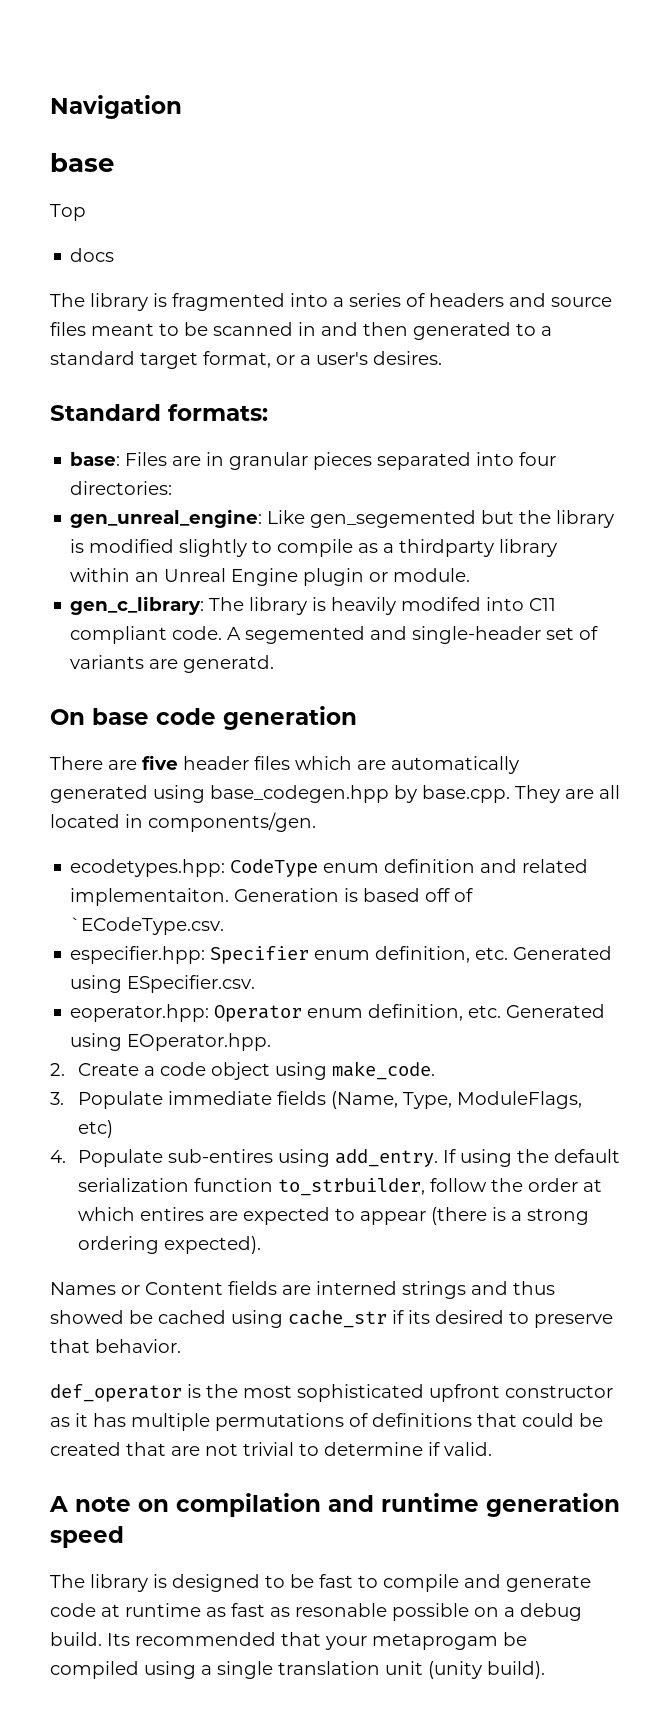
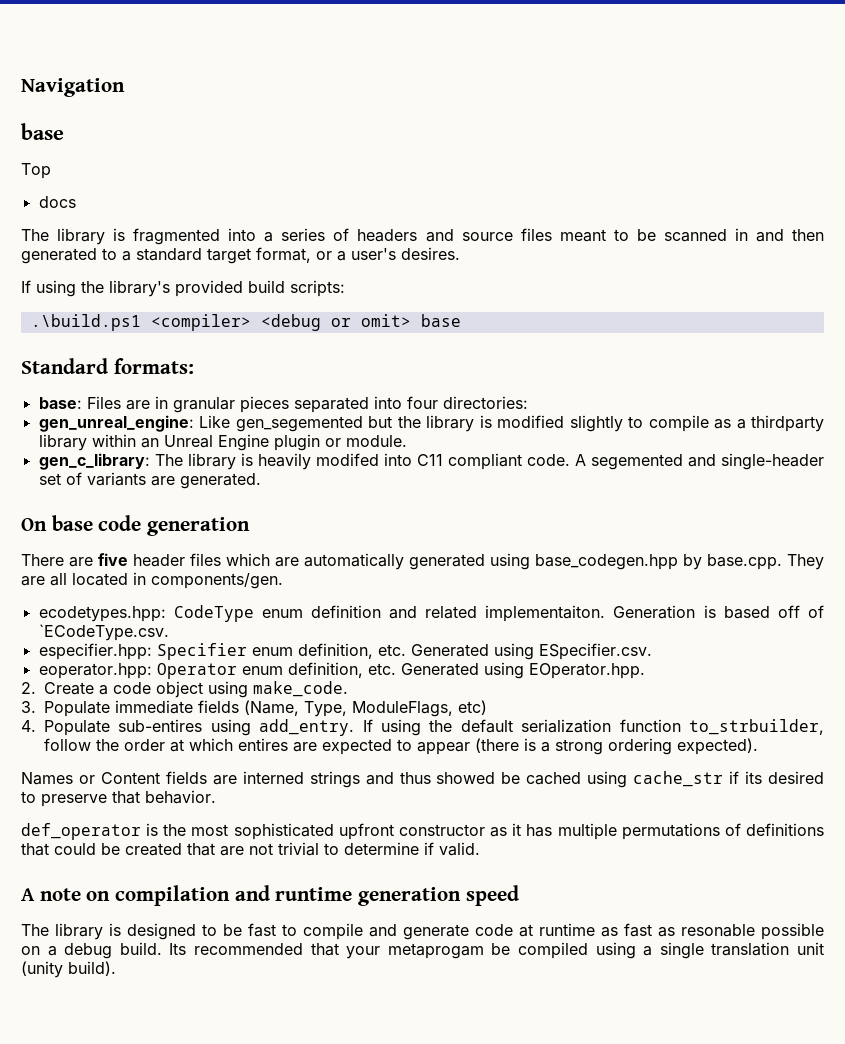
+ If using the library's provided build scripts:
+ .\build.ps1 <compiler> <debug or omit> base
- A segemented and single-header set of variants are generatd.
+ A segemented and single-header set of variants are generated.

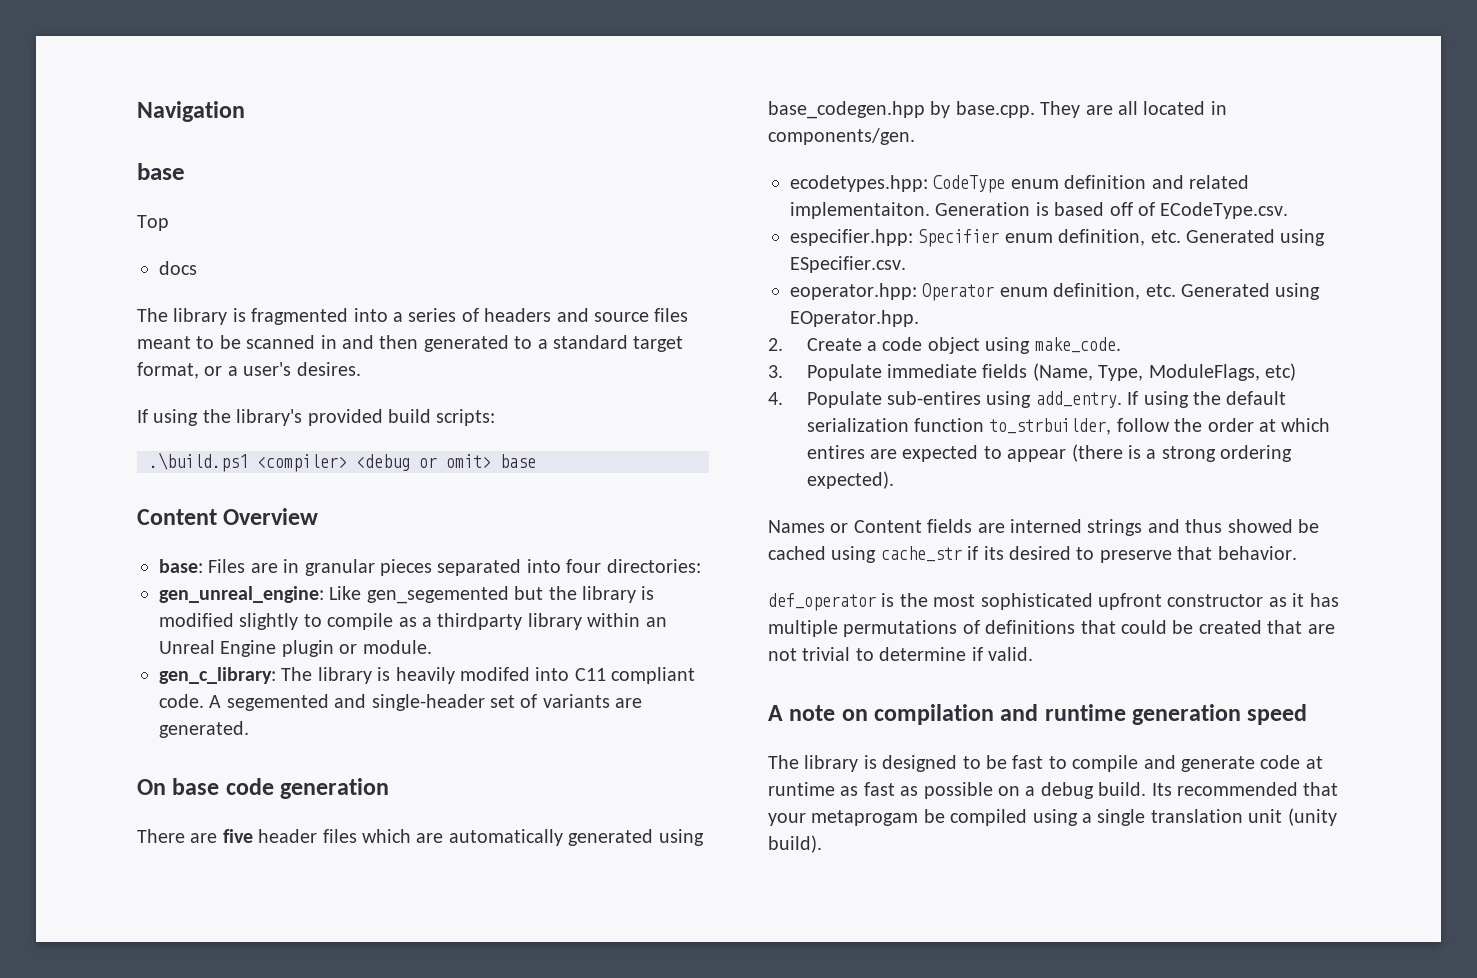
- Standard formats:
+ Content Overview
- Generation is based off of `ECodeType.csv.
+ Generation is based off of ECodeType.csv.
- The library is designed to be fast to compile and generate code at runtime as fast as resonable possible on a debug build.
+ The library is designed to be fast to compile and generate code at runtime as fast as possible on a debug build.

